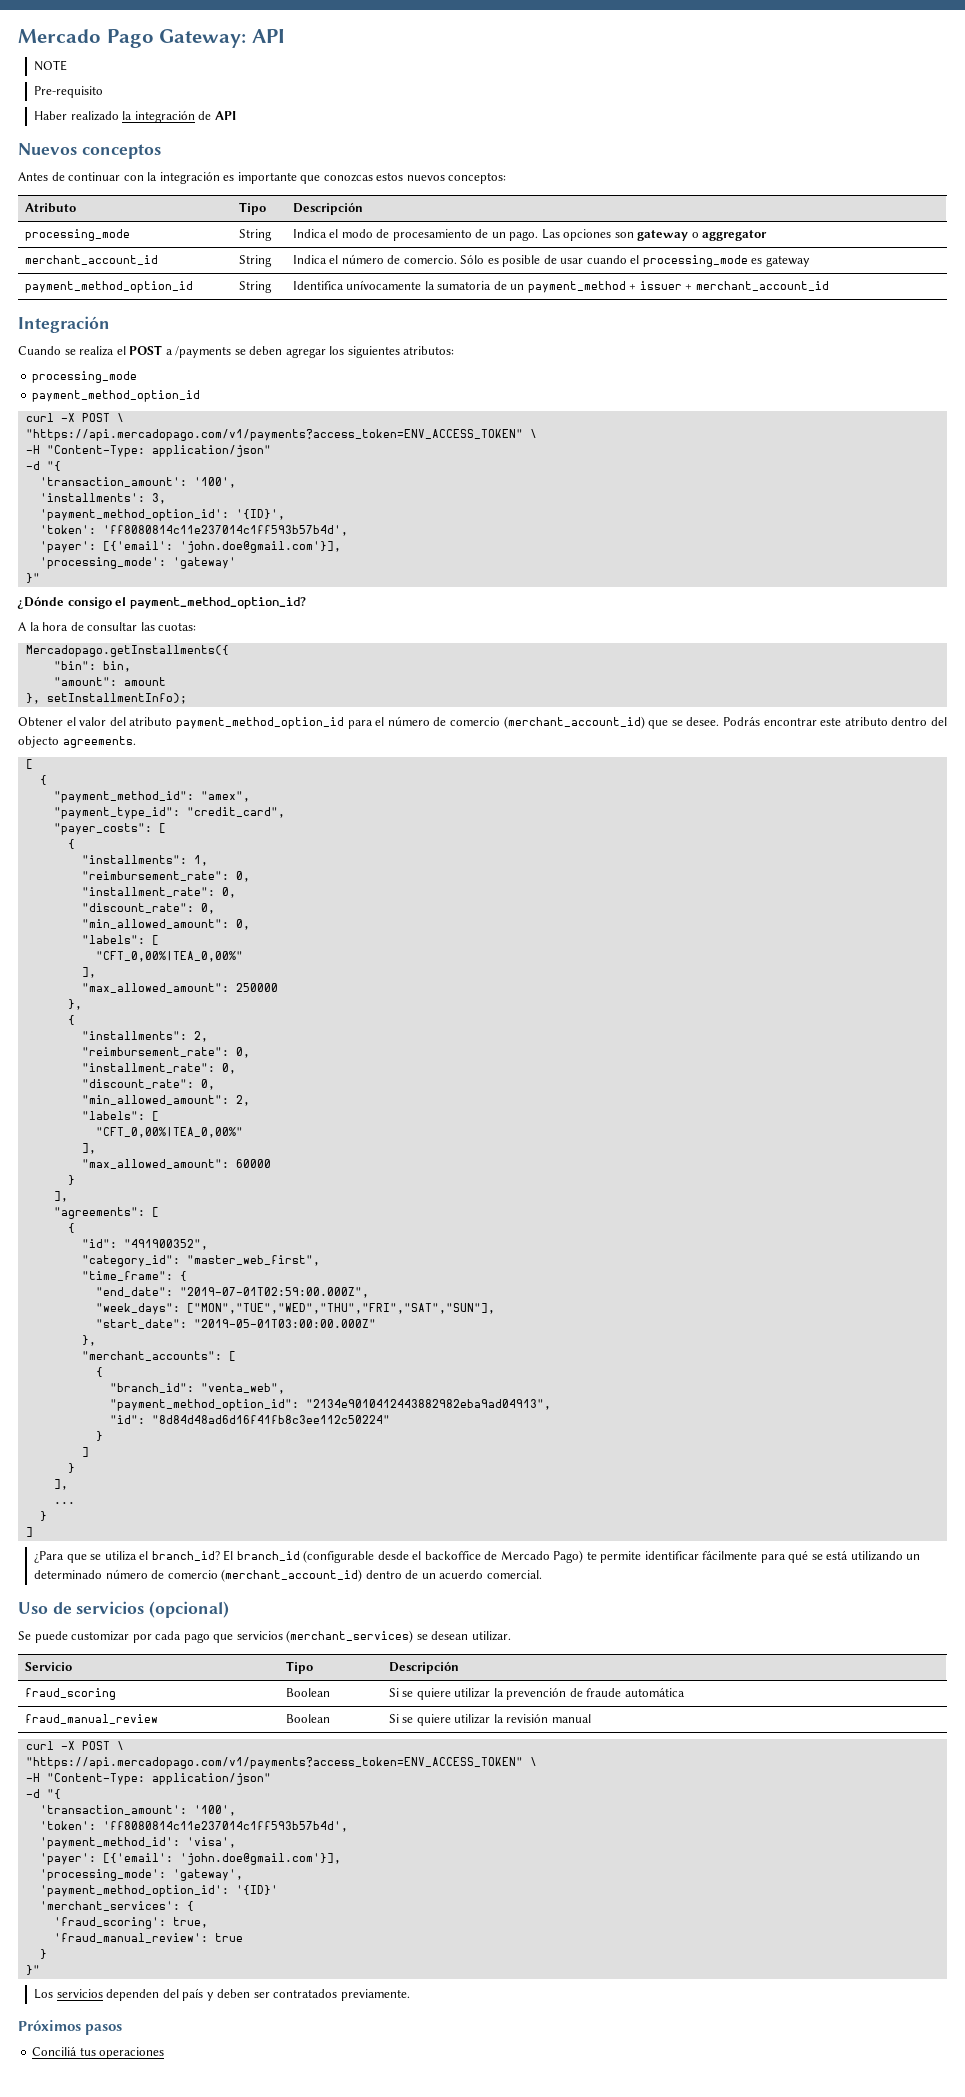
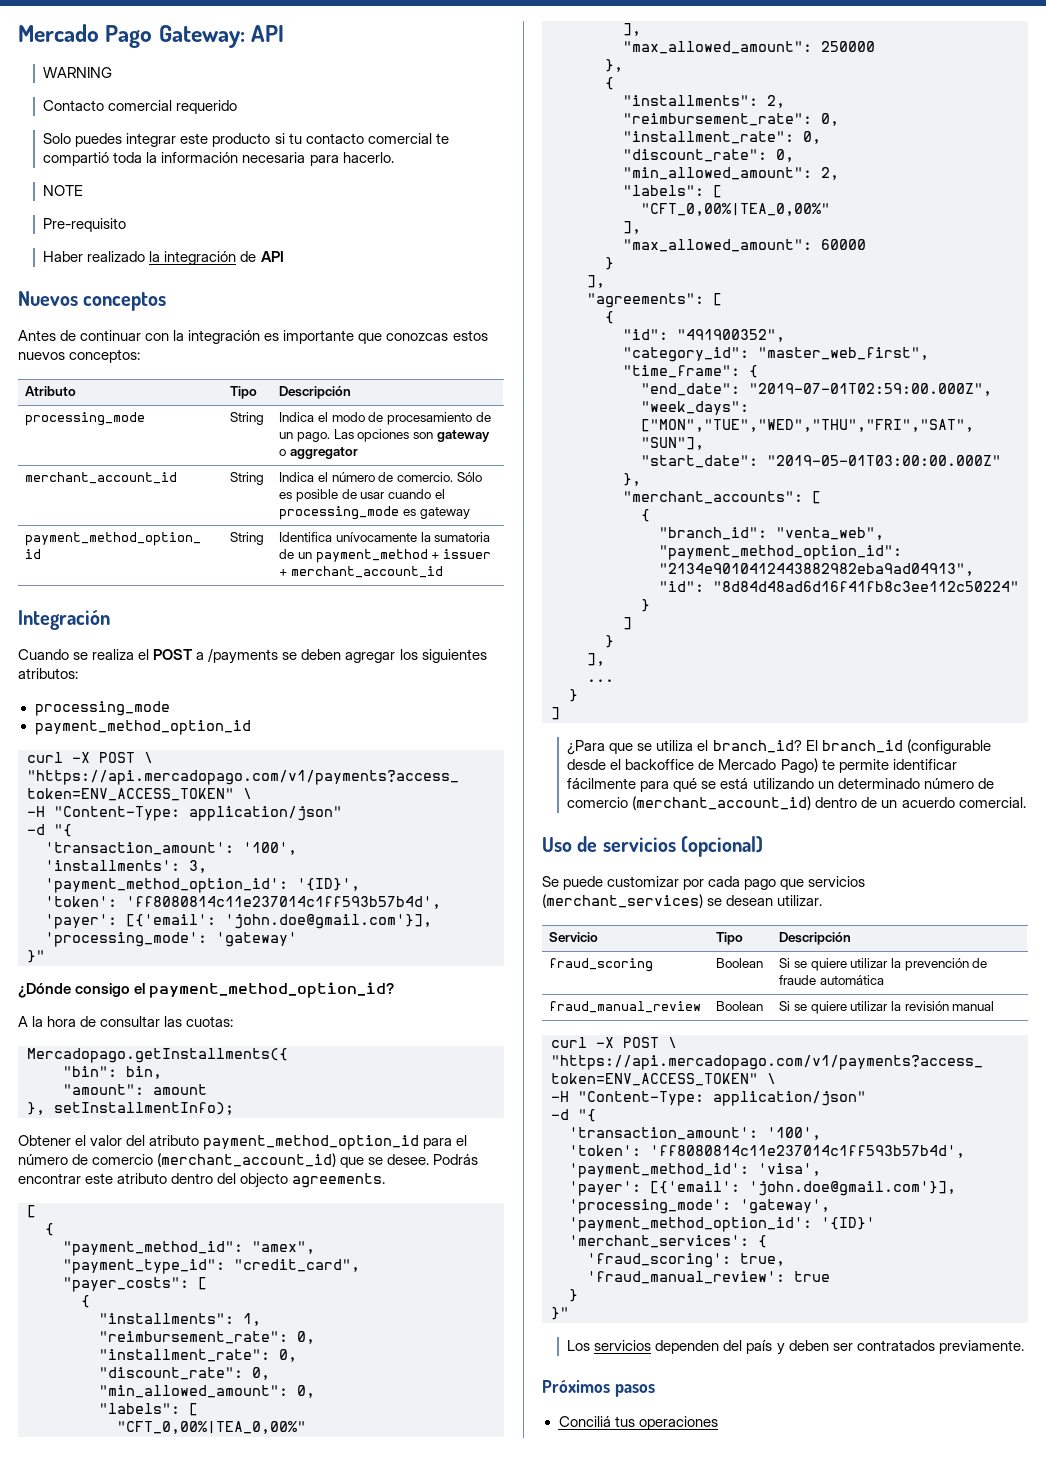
+ WARNING
+ Contacto comercial requerido
+ Solo puedes integrar este producto si tu contacto comercial te compartió toda la información necesaria para hacerlo.

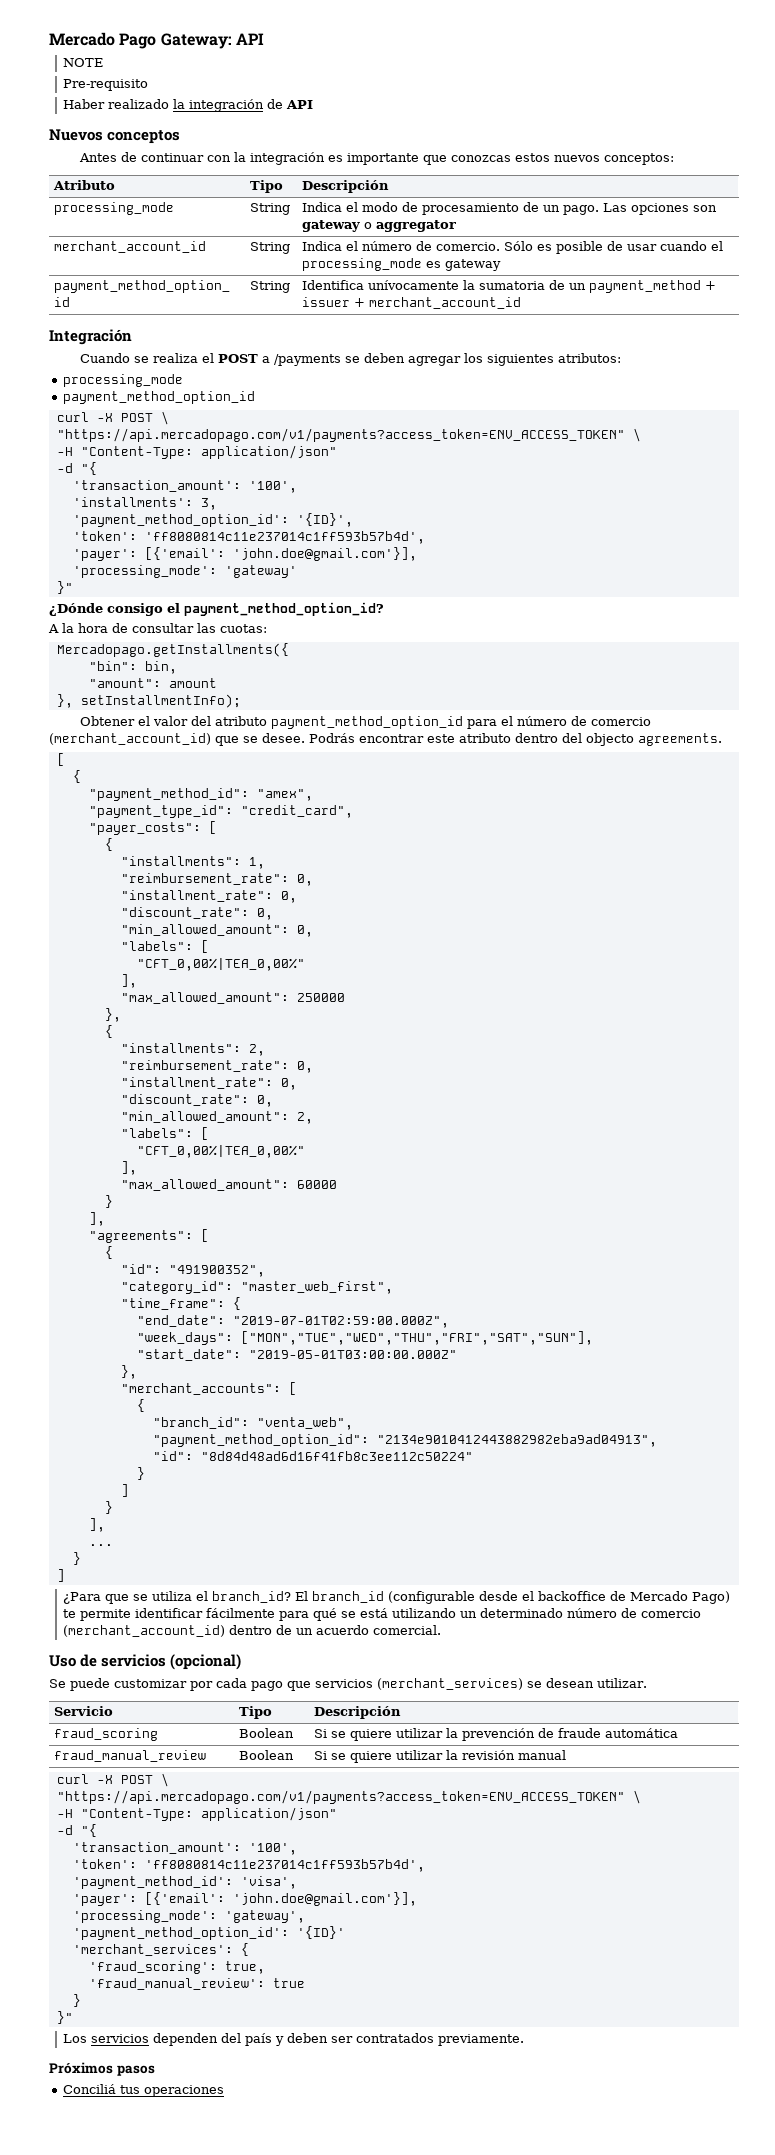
- WARNING
- Contacto comercial requerido
- Solo puedes integrar este producto si tu contacto comercial te compartió toda la información necesaria para hacerlo.

